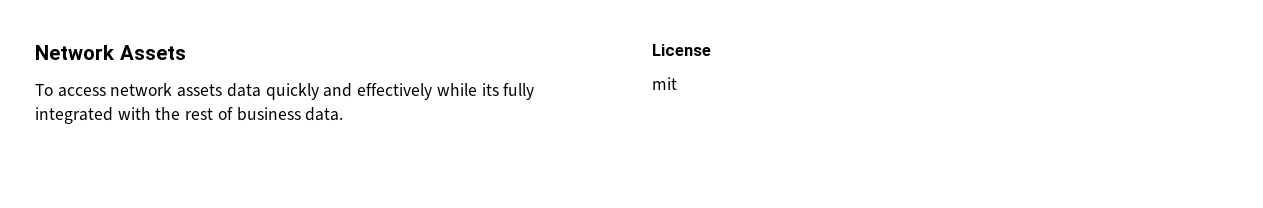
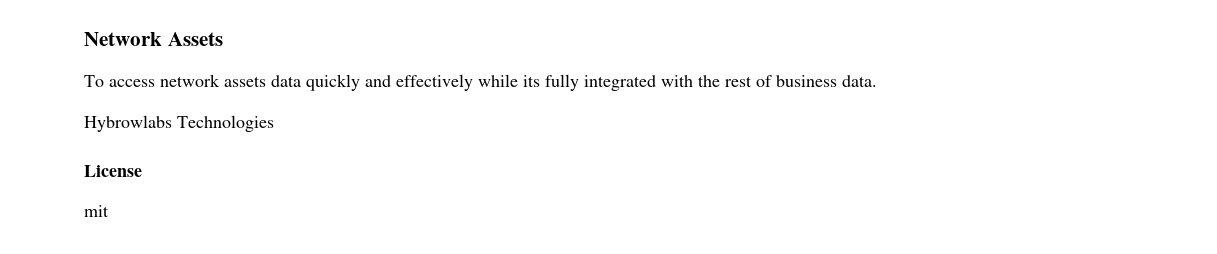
+ Hybrowlabs Technologies

